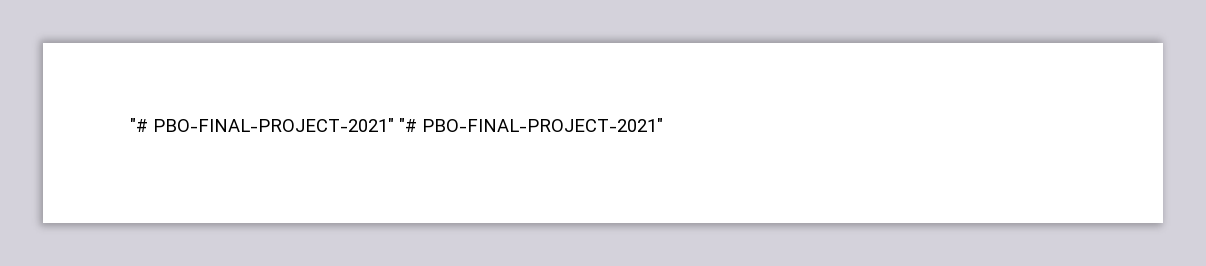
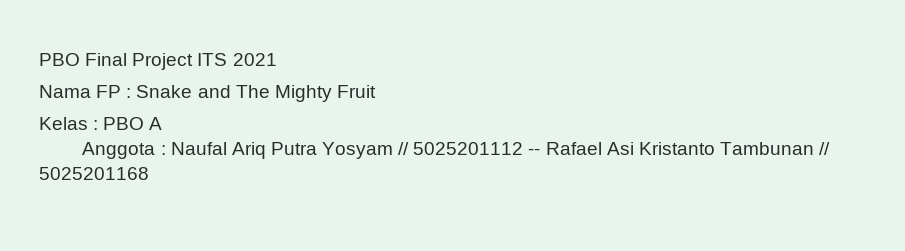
- "# PBO-FINAL-PROJECT-2021" "# PBO-FINAL-PROJECT-2021"
+ PBO Final Project ITS 2021
+ Nama FP : Snake and The Mighty Fruit
+ Kelas : PBO A
+ Anggota : Naufal Ariq Putra Yosyam // 5025201112 -- Rafael Asi Kristanto Tambunan // 5025201168

